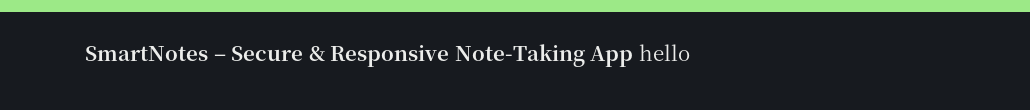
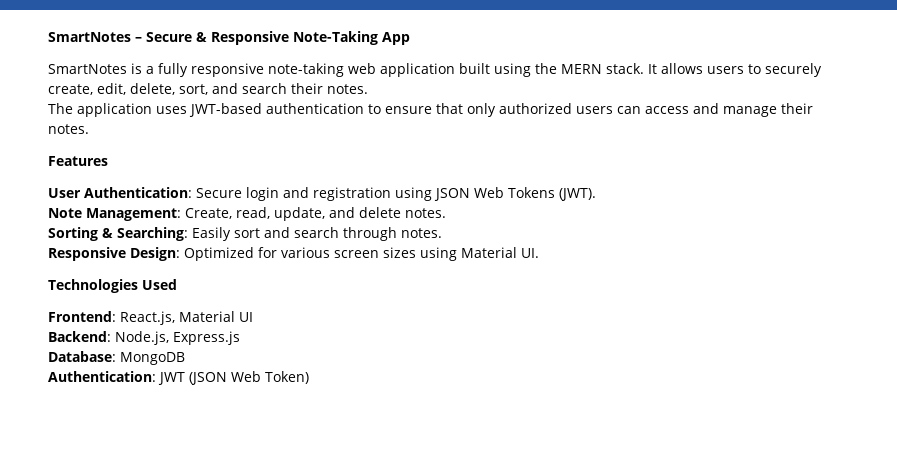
- SmartNotes – Secure & Responsive Note-Taking App hello
+ SmartNotes – Secure & Responsive Note-Taking App
+ SmartNotes is a fully responsive note-taking web application built using the MERN stack. It allows users to securely create, edit, delete, sort, and search their notes.
+ The application uses JWT-based authentication to ensure that only authorized users can access and manage their notes.
+ Features
+ User Authentication: Secure login and registration using JSON Web Tokens (JWT).
+ Note Management: Create, read, update, and delete notes.
+ Sorting & Searching: Easily sort and search through notes.
+ Responsive Design: Optimized for various screen sizes using Material UI.
+ Technologies Used
+ Frontend: React.js, Material UI
+ Backend: Node.js, Express.js
+ Database: MongoDB
+ Authentication: JWT (JSON Web Token)

